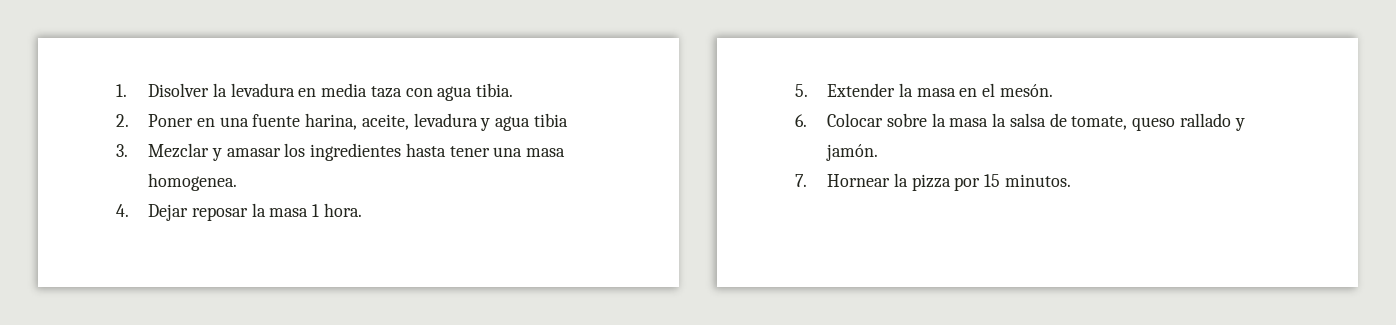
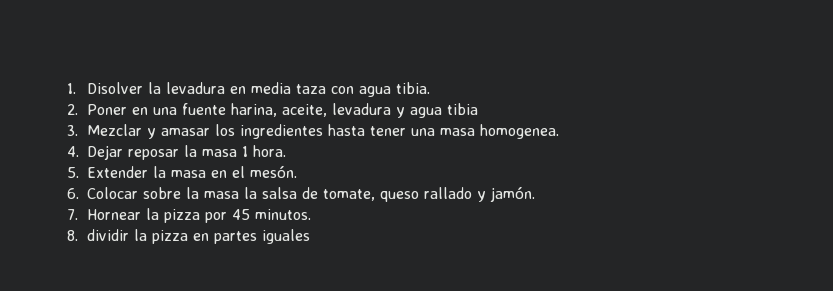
- 7. Hornear la pizza por 15 minutos.
+ 7. Hornear la pizza por 45 minutos.
+ 8. dividir la pizza en partes iguales

